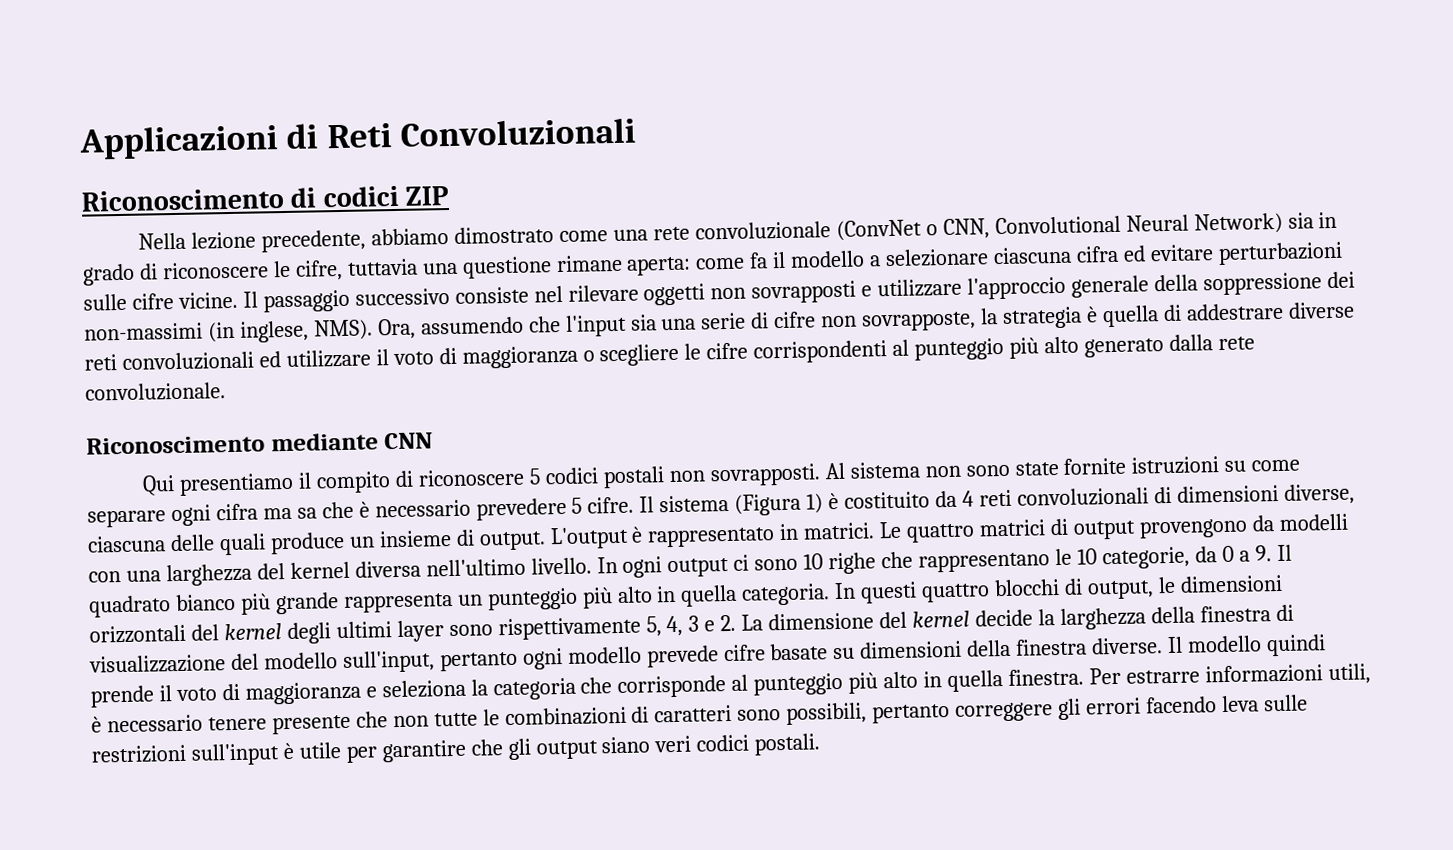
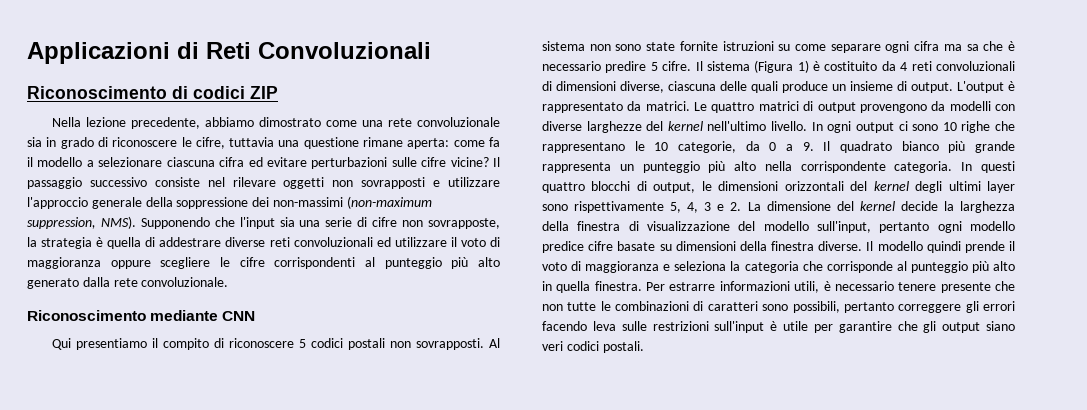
- Nella lezione precedente, abbiamo dimostrato come una rete convoluzionale (ConvNet o CNN, Convolutional Neural Network) sia in grado di riconoscere le cifre, tuttavia una questione rimane aperta: come fa il modello a selezionare ciascuna cifra ed evitare perturbazioni sulle cifre vicine.
+ Nella lezione precedente, abbiamo dimostrato come una rete convoluzionale sia in grado di riconoscere le cifre, tuttavia una questione rimane aperta: come fa il modello a selezionare ciascuna cifra ed evitare perturbazioni sulle cifre vicine?
- Il passaggio successivo consiste nel rilevare oggetti non sovrapposti e utilizzare l'approccio generale della soppressione dei non-massimi (in inglese, NMS). Ora, assumendo che l'input sia una serie di cifre non sovrapposte, la strategia è quella di addestrare diverse reti convoluzionali ed utilizzare il voto di maggioranza o scegliere le cifre corrispondenti al punteggio più alto generato dalla rete convoluzionale.
+ Il passaggio successivo consiste nel rilevare oggetti non sovrapposti e utilizzare l'approccio generale della soppressione dei non-massimi (non-maximum suppression, NMS). Supponendo che l'input sia una serie di cifre non sovrapposte, la strategia è quella di addestrare diverse reti convoluzionali ed utilizzare il voto di maggioranza oppure scegliere le cifre corrispondenti al punteggio più alto generato dalla rete convoluzionale.
- Al sistema non sono state fornite istruzioni su come separare ogni cifra ma sa che è necessario prevedere 5 cifre.
+ Al sistema non sono state fornite istruzioni su come separare ogni cifra ma sa che è necessario predire 5 cifre.
- L'output è rappresentato in matrici.
+ L'output è rappresentato da matrici.
- Le quattro matrici di output provengono da modelli con una larghezza del kernel diversa nell'ultimo livello.
+ Le quattro matrici di output provengono da modelli con diverse larghezze del kernel nell'ultimo livello.
- In ogni output ci sono 10 righe che rappresentano le 10 categorie, da 0 a 9. Il quadrato bianco più grande rappresenta un punteggio più alto in quella categoria.
+ In ogni output ci sono 10 righe che rappresentano le 10 categorie, da 0 a 9. Il quadrato bianco più grande rappresenta un punteggio più alto nella corrispondente categoria.
- In questi quattro blocchi di output, le dimensioni orizzontali del kernel degli ultimi layer sono rispettivamente 5, 4, 3 e 2. La dimensione del kernel decide la larghezza della finestra di visualizzazione del modello sull'input, pertanto ogni modello prevede cifre basate su dimensioni della finestra diverse.
+ In questi quattro blocchi di output, le dimensioni orizzontali del kernel degli ultimi layer sono rispettivamente 5, 4, 3 e 2. La dimensione del kernel decide la larghezza della finestra di visualizzazione del modello sull'input, pertanto ogni modello predice cifre basate su dimensioni della finestra diverse.

